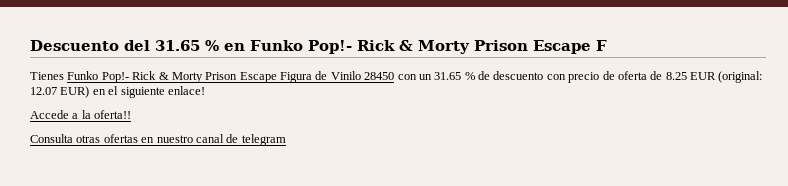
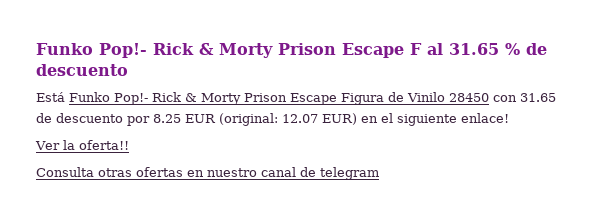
- Descuento del 31.65 % en Funko Pop!- Rick & Morty Prison Escape F
- Tienes Funko Pop!- Rick & Morty Prison Escape Figura de Vinilo 28450 con un 31.65 % de descuento con precio de oferta de 8.25 EUR (original: 12.07 EUR) en el siguiente enlace!
+ Funko Pop!- Rick & Morty Prison Escape F al 31.65 % de descuento
+ Está Funko Pop!- Rick & Morty Prison Escape Figura de Vinilo 28450 con 31.65 de descuento por 8.25 EUR (original: 12.07 EUR) en el siguiente enlace!
- Accede a la oferta!!
+ Ver la oferta!!

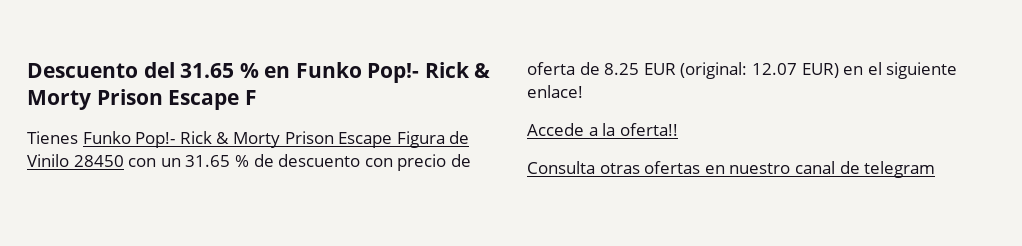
- Funko Pop!- Rick & Morty Prison Escape F al 31.65 % de descuento
- Está Funko Pop!- Rick & Morty Prison Escape Figura de Vinilo 28450 con 31.65 de descuento por 8.25 EUR (original: 12.07 EUR) en el siguiente enlace!
+ Descuento del 31.65 % en Funko Pop!- Rick & Morty Prison Escape F
+ Tienes Funko Pop!- Rick & Morty Prison Escape Figura de Vinilo 28450 con un 31.65 % de descuento con precio de oferta de 8.25 EUR (original: 12.07 EUR) en el siguiente enlace!
- Ver la oferta!!
+ Accede a la oferta!!

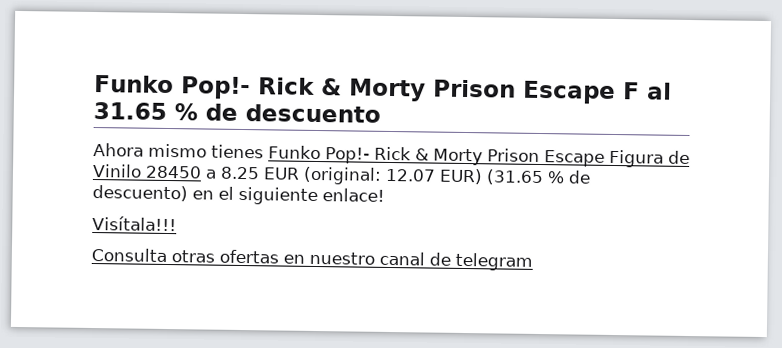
- Descuento del 31.65 % en Funko Pop!- Rick & Morty Prison Escape F
- Tienes Funko Pop!- Rick & Morty Prison Escape Figura de Vinilo 28450 con un 31.65 % de descuento con precio de oferta de 8.25 EUR (original: 12.07 EUR) en el siguiente enlace!
+ Funko Pop!- Rick & Morty Prison Escape F al 31.65 % de descuento
+ Ahora mismo tienes Funko Pop!- Rick & Morty Prison Escape Figura de Vinilo 28450 a 8.25 EUR (original: 12.07 EUR) (31.65 % de descuento) en el siguiente enlace!
- Accede a la oferta!!
+ Visítala!!!

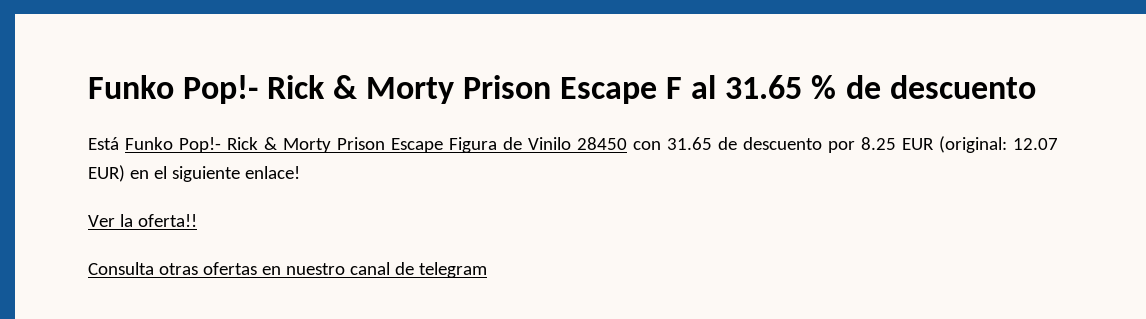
- Ahora mismo tienes Funko Pop!- Rick & Morty Prison Escape Figura de Vinilo 28450 a 8.25 EUR (original: 12.07 EUR) (31.65 % de descuento) en el siguiente enlace!
+ Está Funko Pop!- Rick & Morty Prison Escape Figura de Vinilo 28450 con 31.65 de descuento por 8.25 EUR (original: 12.07 EUR) en el siguiente enlace!
- Visítala!!!
+ Ver la oferta!!

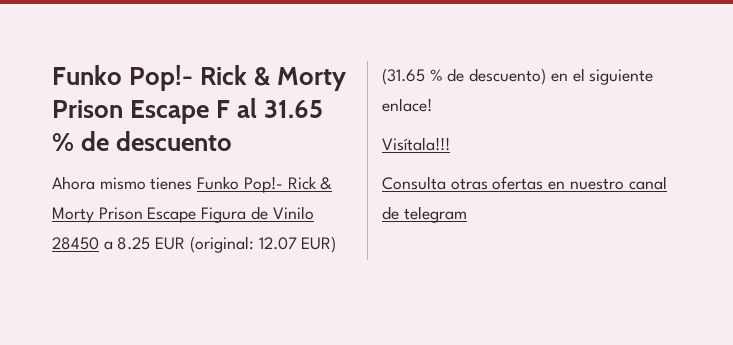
- Está Funko Pop!- Rick & Morty Prison Escape Figura de Vinilo 28450 con 31.65 de descuento por 8.25 EUR (original: 12.07 EUR) en el siguiente enlace!
+ Ahora mismo tienes Funko Pop!- Rick & Morty Prison Escape Figura de Vinilo 28450 a 8.25 EUR (original: 12.07 EUR) (31.65 % de descuento) en el siguiente enlace!
- Ver la oferta!!
+ Visítala!!!

